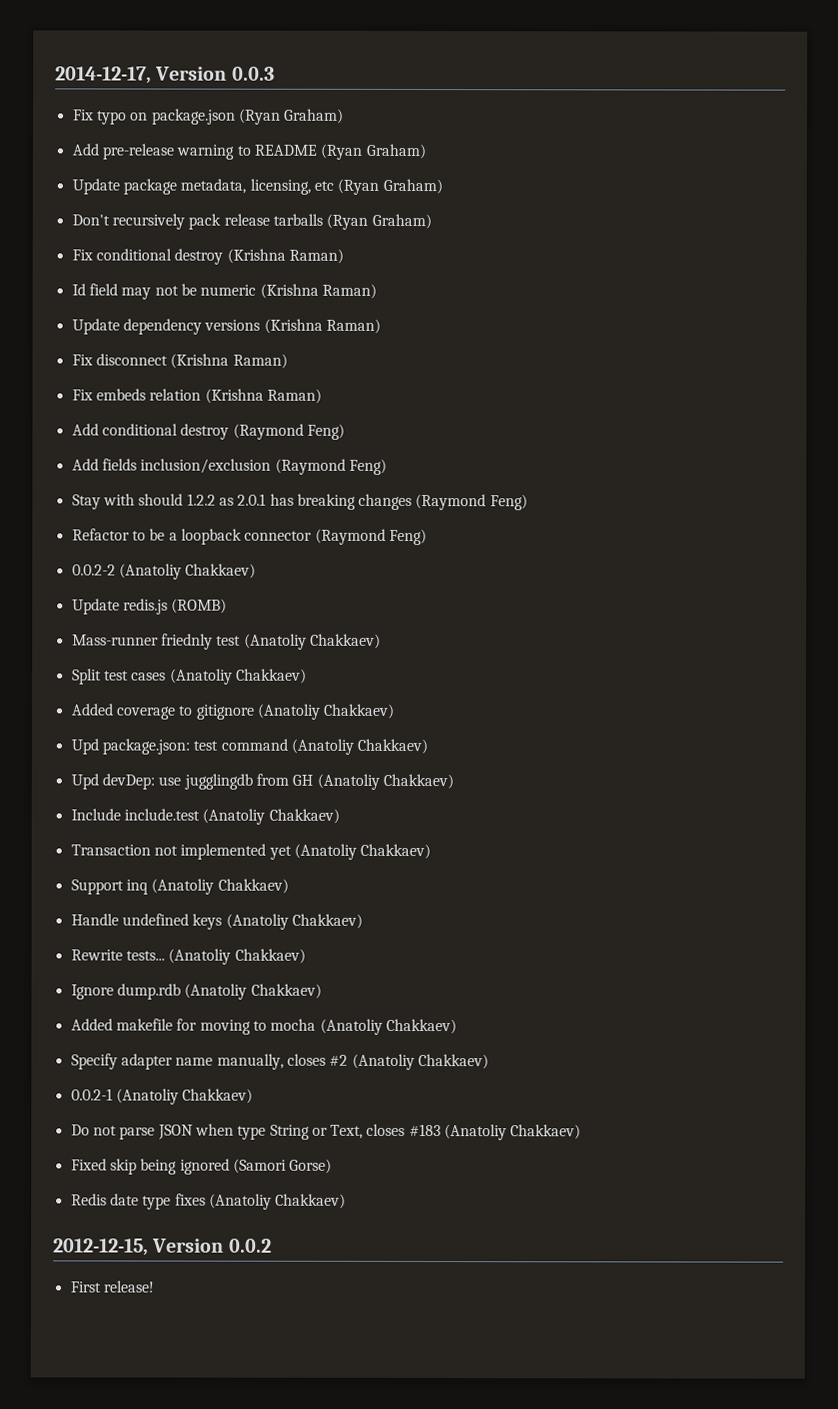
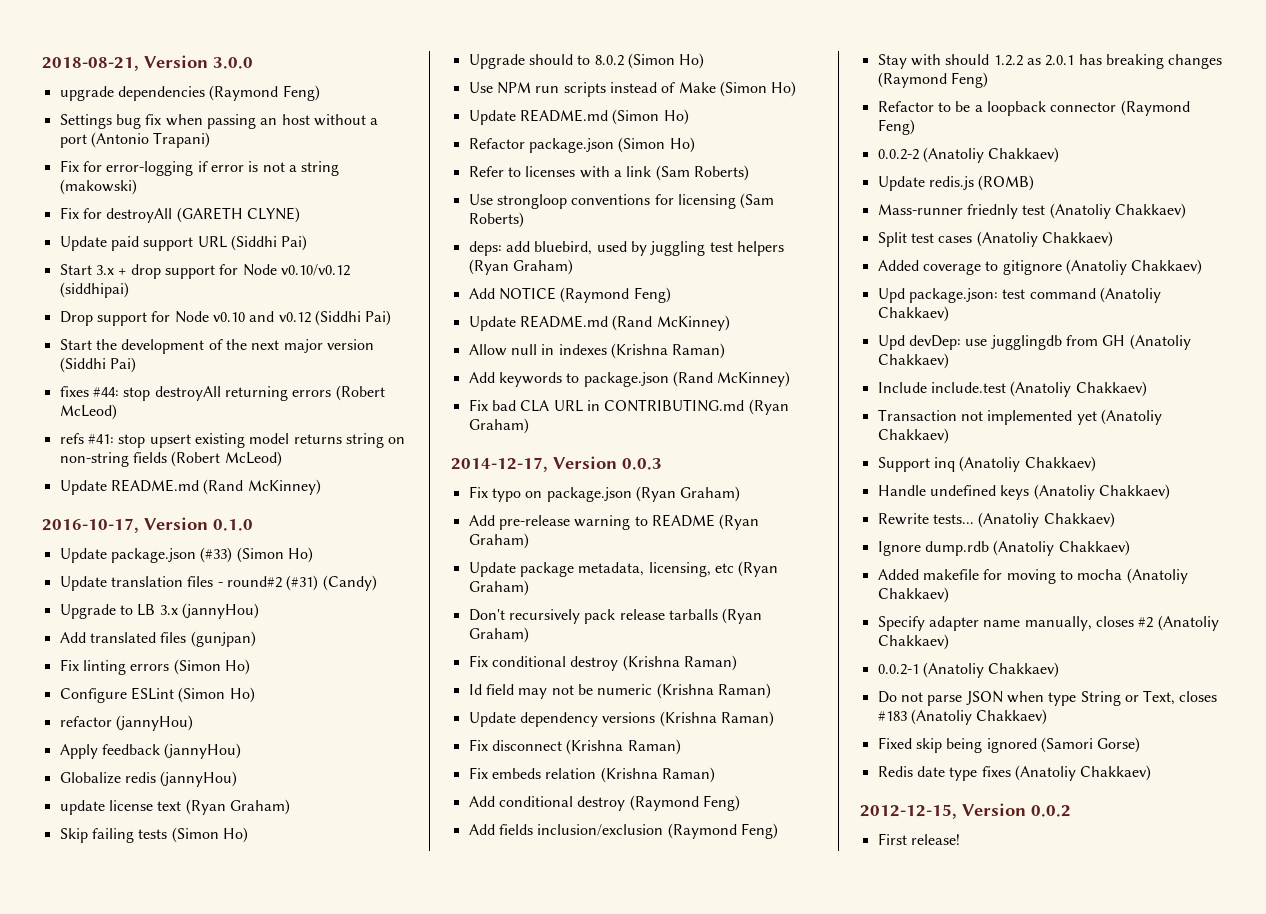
+ 2018-08-21, Version 3.0.0
+ upgrade dependencies (Raymond Feng)
+ Settings bug fix when passing an host without a port (Antonio Trapani)
+ Fix for error-logging if error is not a string (makowski)
+ Fix for destroyAll (GARETH CLYNE)
+ Update paid support URL (Siddhi Pai)
+ Start 3.x + drop support for Node v0.10/v0.12 (siddhipai)
+ Drop support for Node v0.10 and v0.12 (Siddhi Pai)
+ Start the development of the next major version (Siddhi Pai)
+ fixes #44: stop destroyAll returning errors (Robert McLeod)
+ refs #41: stop upsert existing model returns string on non-string fields (Robert McLeod)
+ Update README.md (Rand McKinney)
+ 2016-10-17, Version 0.1.0
+ Update package.json (#33) (Simon Ho)
+ Update translation files - round#2 (#31) (Candy)
+ Upgrade to LB 3.x (jannyHou)
+ Add translated files (gunjpan)
+ Fix linting errors (Simon Ho)
+ Configure ESLint (Simon Ho)
+ refactor (jannyHou)
+ Apply feedback (jannyHou)
+ Globalize redis (jannyHou)
+ update license text (Ryan Graham)
+ Skip failing tests (Simon Ho)
+ Upgrade should to 8.0.2 (Simon Ho)
+ Use NPM run scripts instead of Make (Simon Ho)
+ Update README.md (Simon Ho)
+ Refactor package.json (Simon Ho)
+ Refer to licenses with a link (Sam Roberts)
+ Use strongloop conventions for licensing (Sam Roberts)
+ deps: add bluebird, used by juggling test helpers (Ryan Graham)
+ Add NOTICE (Raymond Feng)
+ Update README.md (Rand McKinney)
+ Allow null in indexes (Krishna Raman)
+ Add keywords to package.json (Rand McKinney)
+ Fix bad CLA URL in CONTRIBUTING.md (Ryan Graham)

